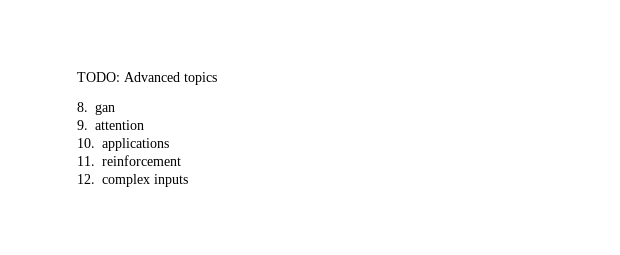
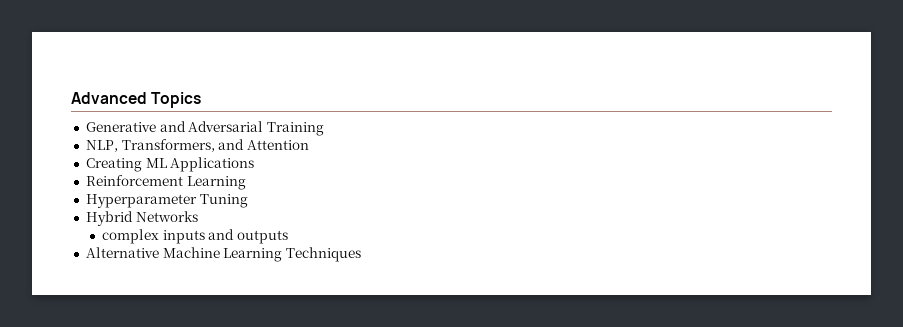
- TODO: Advanced topics
- 8. gan
- 9. attention
- 10. applications
- 11. reinforcement
- 12. complex inputs
+ Advanced Topics
+ Generative and Adversarial Training
+ NLP, Transformers, and Attention
+ Creating ML Applications
+ Reinforcement Learning
+ Hyperparameter Tuning
+ Hybrid Networks
+ complex inputs and outputs
+ Alternative Machine Learning Techniques

